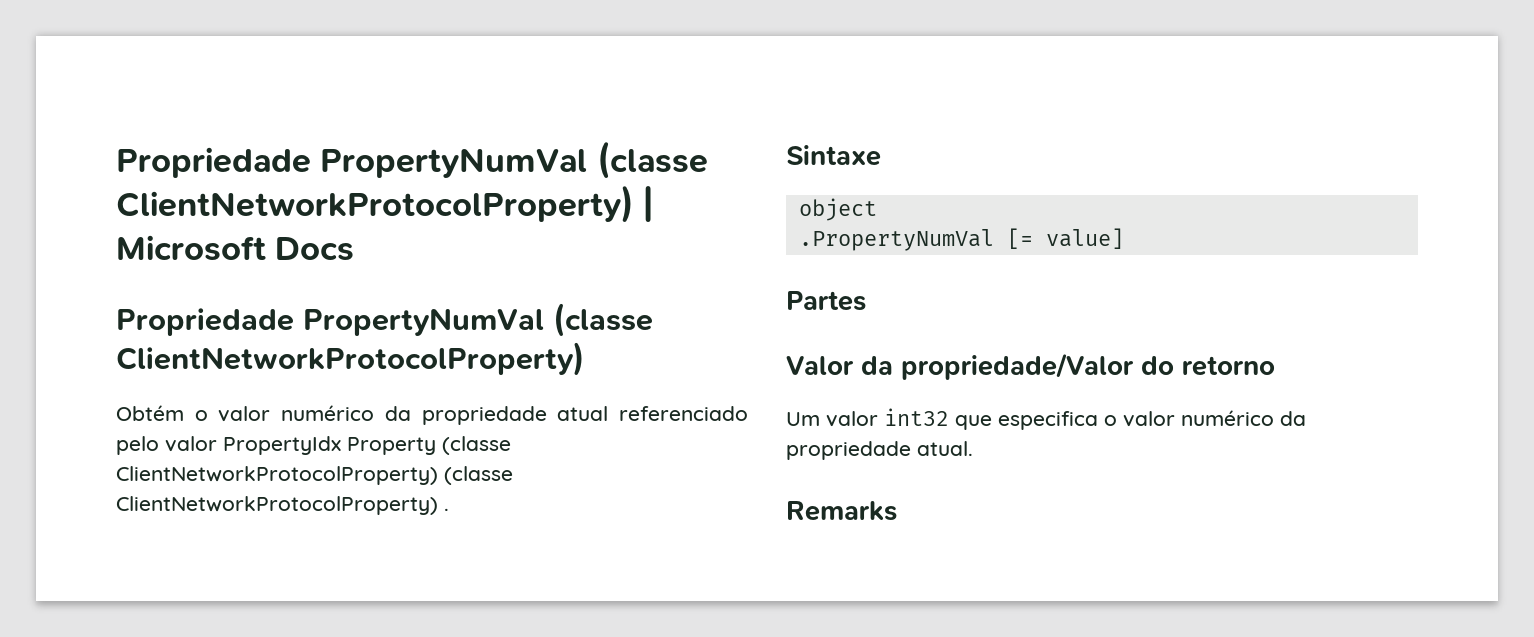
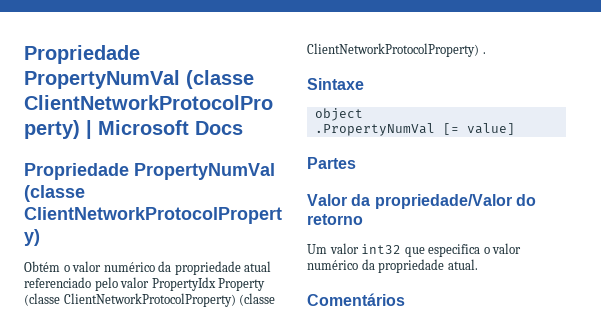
- Remarks
+ Comentários

